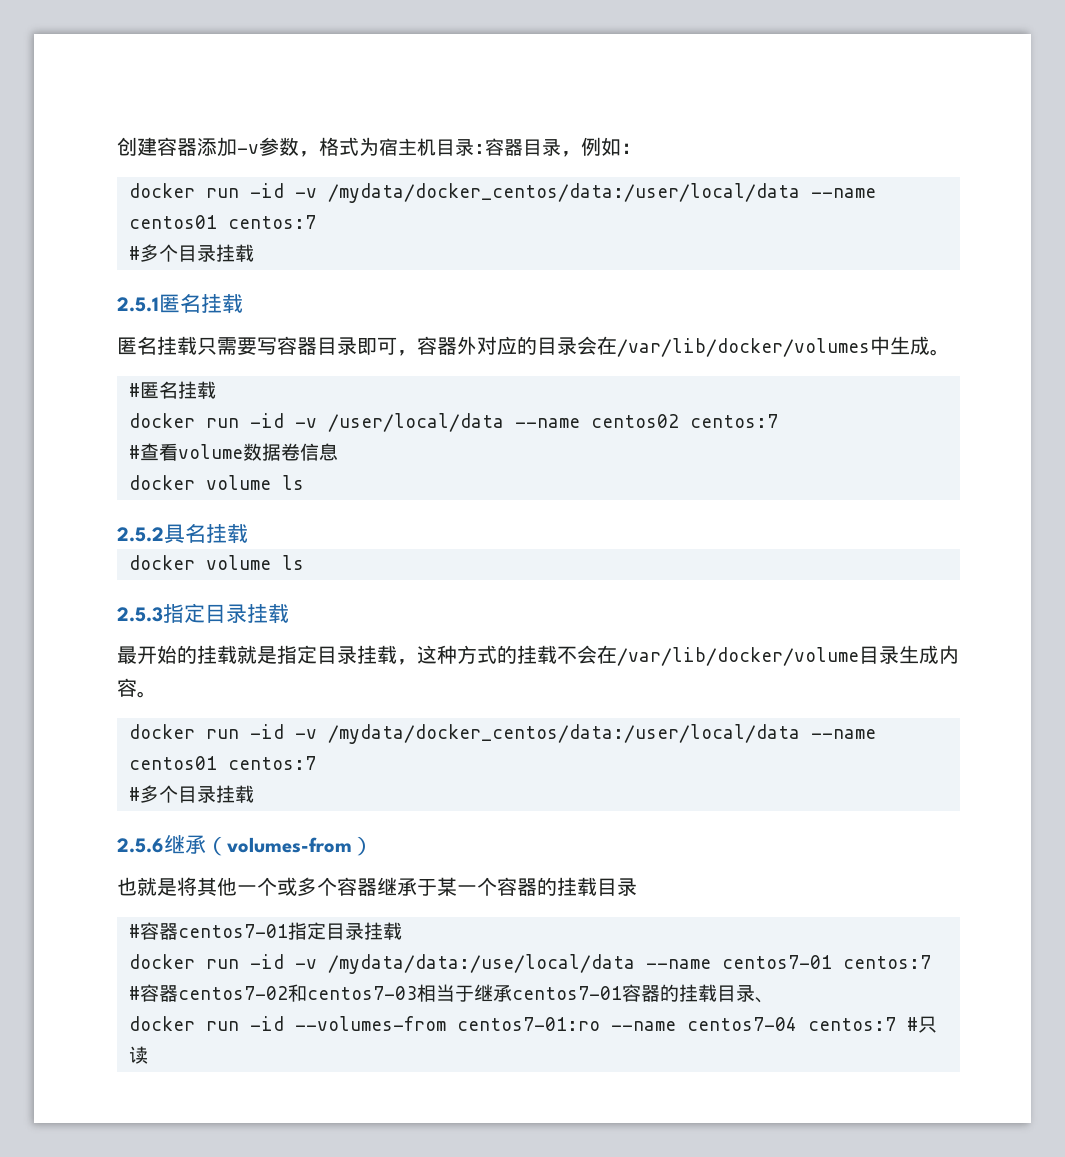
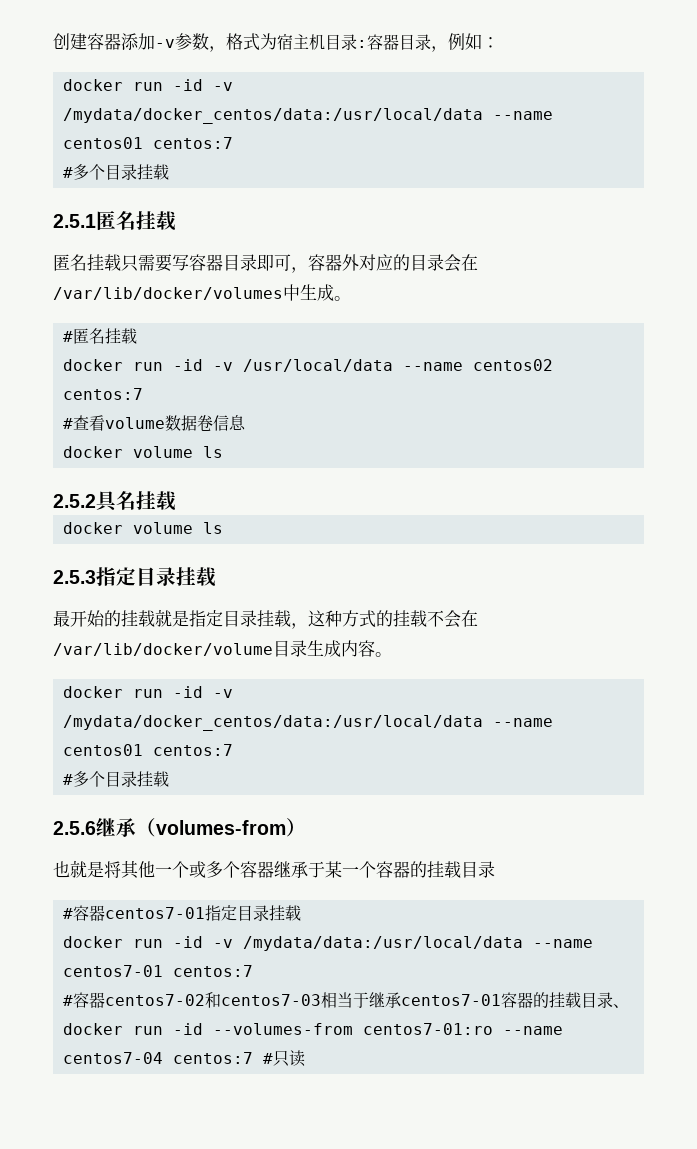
  创建容器添加-v参数，格式为宿主机目录:容器目录，例如：
- docker run -id -v /mydata/docker_centos/data:/user/local/data --name centos01 centos:7
+ docker run -id -v /mydata/docker_centos/data:/usr/local/data --name centos01 centos:7
- docker run -id -v /user/local/data --name centos02 centos:7
+ docker run -id -v /usr/local/data --name centos02 centos:7
  最开始的挂载就是指定目录挂载，这种方式的挂载不会在/var/lib/docker/volume目录生成内容。
- docker run -id -v /mydata/docker_centos/data:/user/local/data --name centos01 centos:7
+ docker run -id -v /mydata/docker_centos/data:/usr/local/data --name centos01 centos:7
- docker run -id -v /mydata/data:/use/local/data --name centos7-01 centos:7
+ docker run -id -v /mydata/data:/usr/local/data --name centos7-01 centos:7

